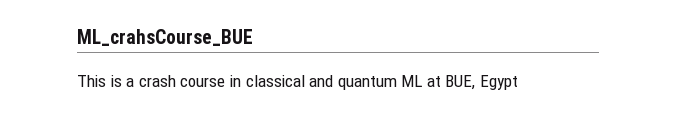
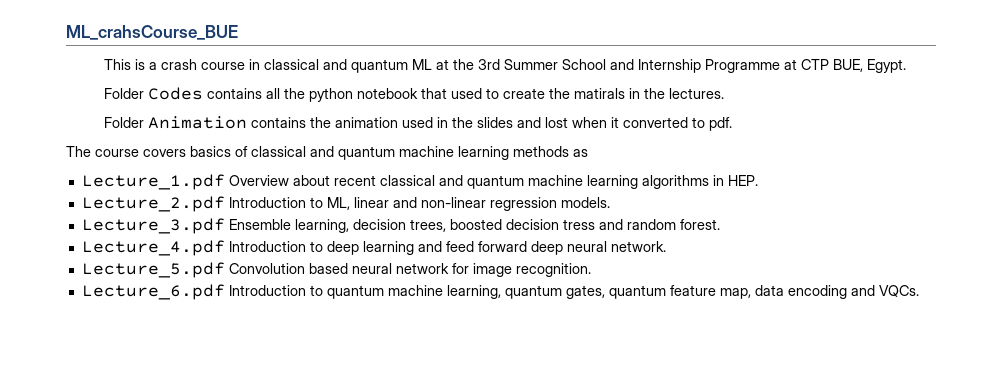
- This is a crash course in classical and quantum ML at BUE, Egypt
+ This is a crash course in classical and quantum ML at the 3rd Summer School and Internship Programme at CTP BUE, Egypt.
+ Folder Codes contains all the python notebook that used to create the matirals in the lectures.
+ Folder Animation contains the animation used in the slides and lost when it converted to pdf.
+ The course covers basics of classical and quantum machine learning methods as
+ Lecture_1.pdf Overview about recent classical and quantum machine learning algorithms in HEP.
+ Lecture_2.pdf Introduction to ML, linear and non-linear regression models.
+ Lecture_3.pdf Ensemble learning, decision trees, boosted decision tress and random forest.
+ Lecture_4.pdf Introduction to deep learning and feed forward deep neural network.
+ Lecture_5.pdf Convolution based neural network for image recognition.
+ Lecture_6.pdf Introduction to quantum machine learning, quantum gates, quantum feature map, data encoding and VQCs.

